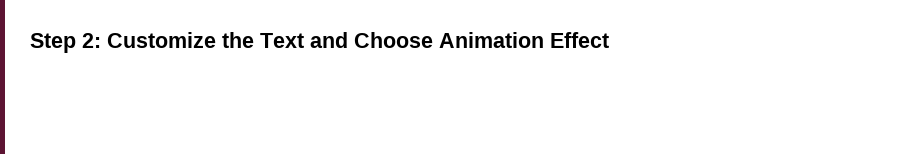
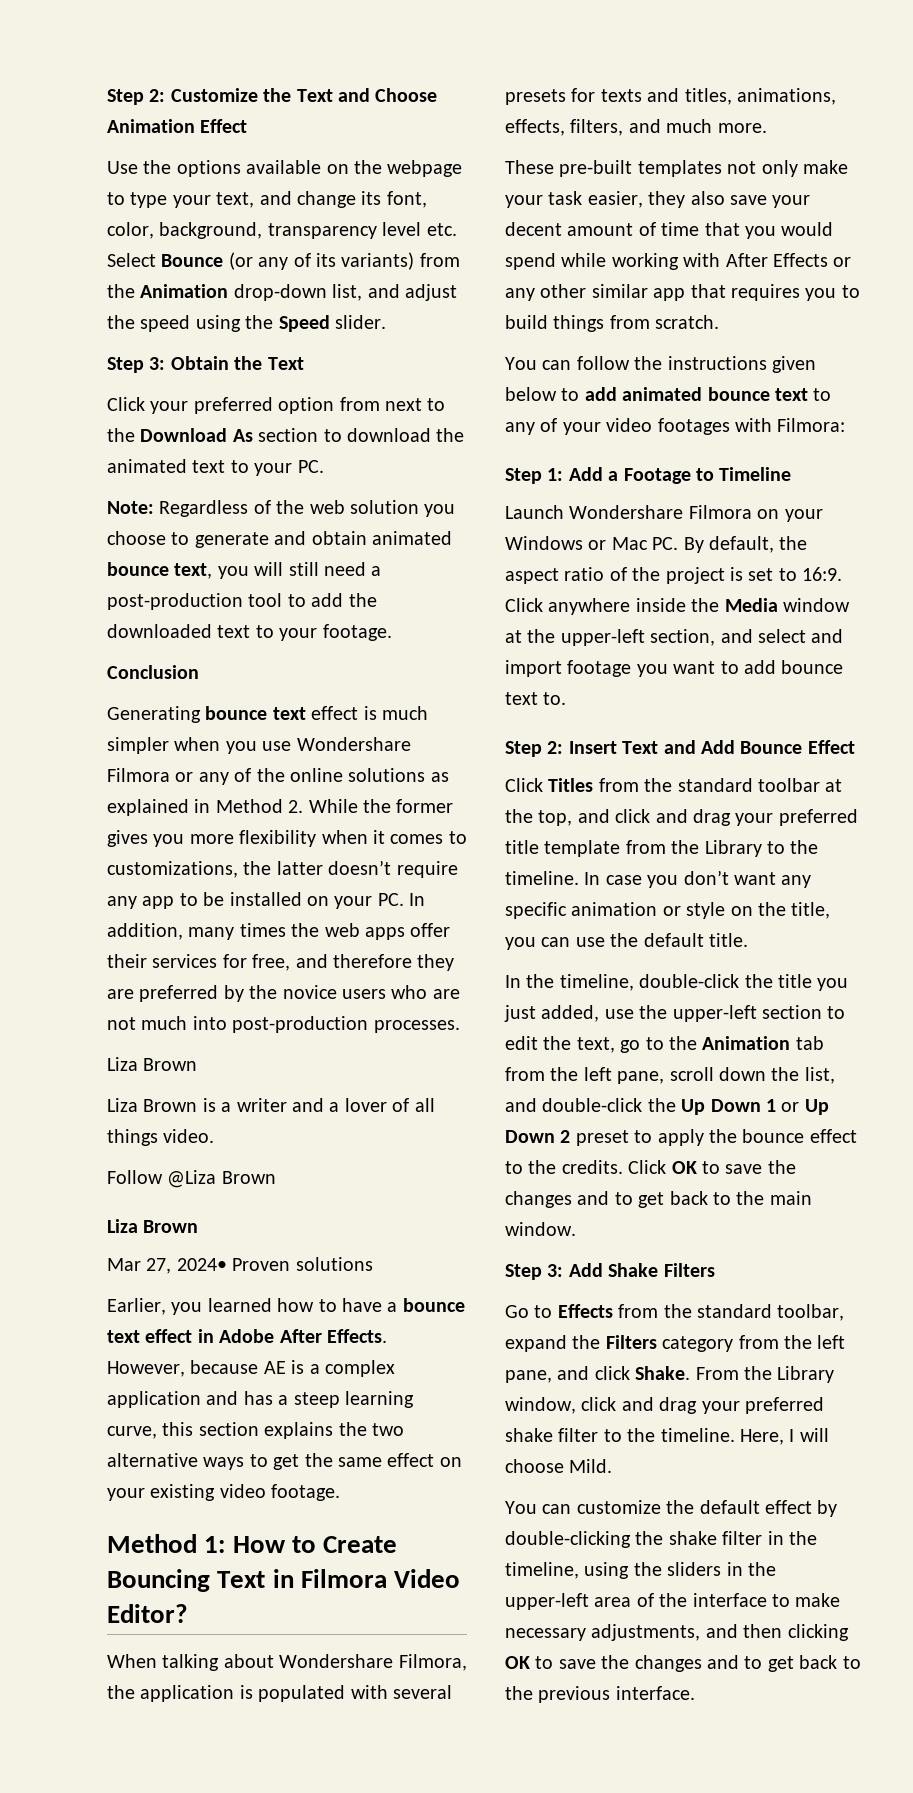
+ Use the options available on the webpage to type your text, and change its font, color, background, transparency level etc. Select Bounce (or any of its variants) from the Animation drop-down list, and adjust the speed using the Speed slider.
+ Step 3: Obtain the Text
+ Click your preferred option from next to the Download As section to download the animated text to your PC.
+ Note: Regardless of the web solution you choose to generate and obtain animated bounce text, you will still need a post-production tool to add the downloaded text to your footage.
+ Conclusion
+ Generating bounce text effect is much simpler when you use Wondershare Filmora or any of the online solutions as explained in Method 2. While the former gives you more flexibility when it comes to customizations, the latter doesn’t require any app to be installed on your PC. In addition, many times the web apps offer their services for free, and therefore they are preferred by the novice users who are not much into post-production processes.
+ Liza Brown
+ Liza Brown is a writer and a lover of all things video.
+ Follow @Liza Brown
+ Liza Brown
+ Mar 27, 2024• Proven solutions
+ Earlier, you learned how to have a bounce text effect in Adobe After Effects. However, because AE is a complex application and has a steep learning curve, this section explains the two alternative ways to get the same effect on your existing video footage.
+ Method 1: How to Create Bouncing Text in Filmora Video Editor?
+ When talking about Wondershare Filmora, the application is populated with several presets for texts and titles, animations, effects, filters, and much more.
+ These pre-built templates not only make your task easier, they also save your decent amount of time that you would spend while working with After Effects or any other similar app that requires you to build things from scratch.
+ You can follow the instructions given below to add animated bounce text to any of your video footages with Filmora:
+ Step 1: Add a Footage to Timeline
+ Launch Wondershare Filmora on your Windows or Mac PC. By default, the aspect ratio of the project is set to 16:9. Click anywhere inside the Media window at the upper-left section, and select and import footage you want to add bounce text to.
+ Step 2: Insert Text and Add Bounce Effect
+ Click Titles from the standard toolbar at the top, and click and drag your preferred title template from the Library to the timeline. In case you don’t want any specific animation or style on the title, you can use the default title.
+ In the timeline, double-click the title you just added, use the upper-left section to edit the text, go to the Animation tab from the left pane, scroll down the list, and double-click the Up Down 1 or Up Down 2 preset to apply the bounce effect to the credits. Click OK to save the changes and to get back to the main window.
+ Step 3: Add Shake Filters
+ Go to Effects from the standard toolbar, expand the Filters category from the left pane, and click Shake. From the Library window, click and drag your preferred shake filter to the timeline. Here, I will choose Mild.
+ You can customize the default effect by double-clicking the shake filter in the timeline, using the sliders in the upper-left area of the interface to make necessary adjustments, and then clicking OK to save the changes and to get back to the previous interface.

